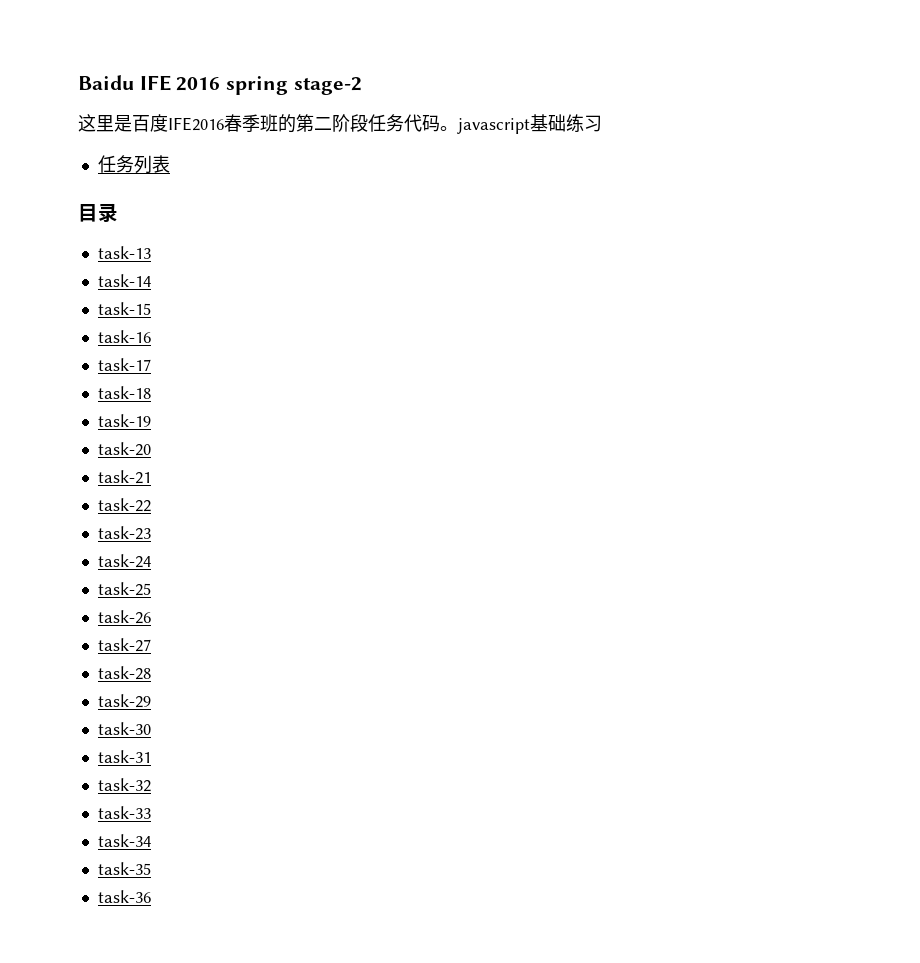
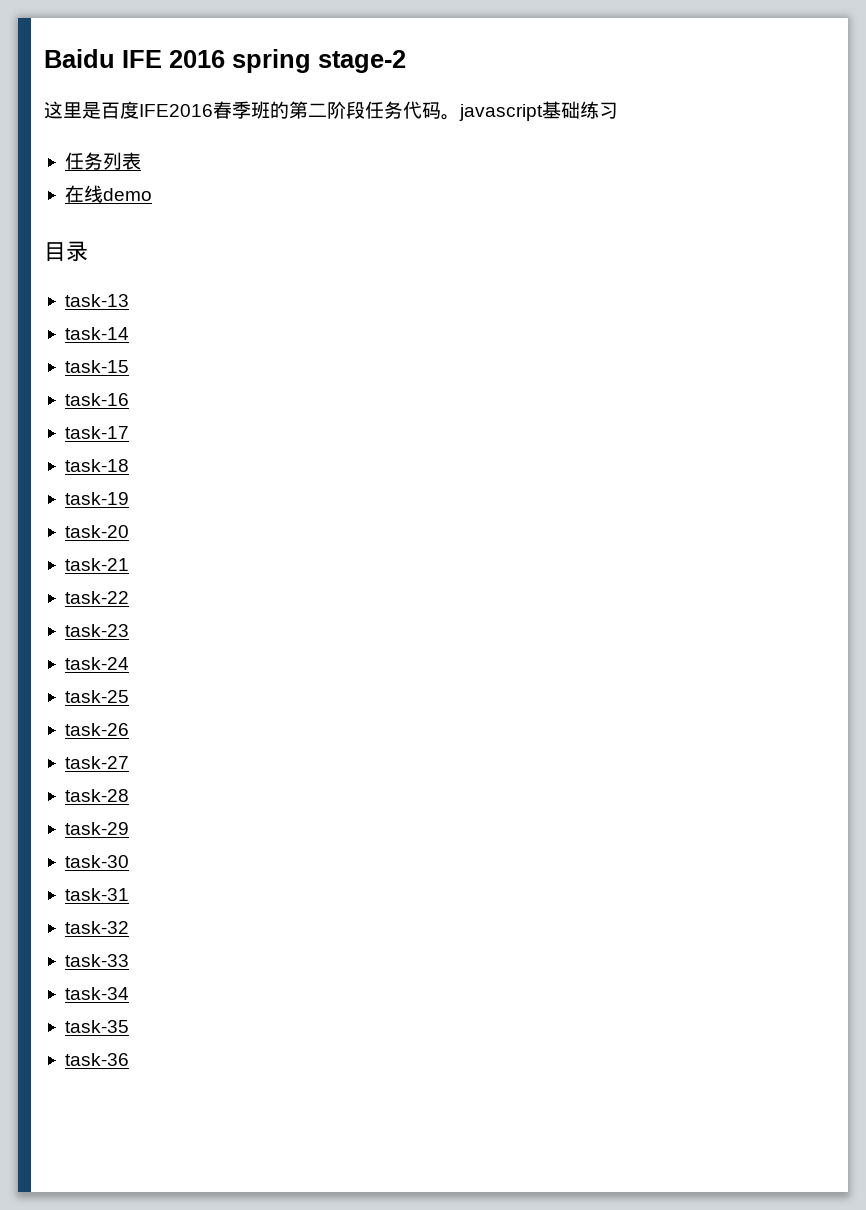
+ 在线demo

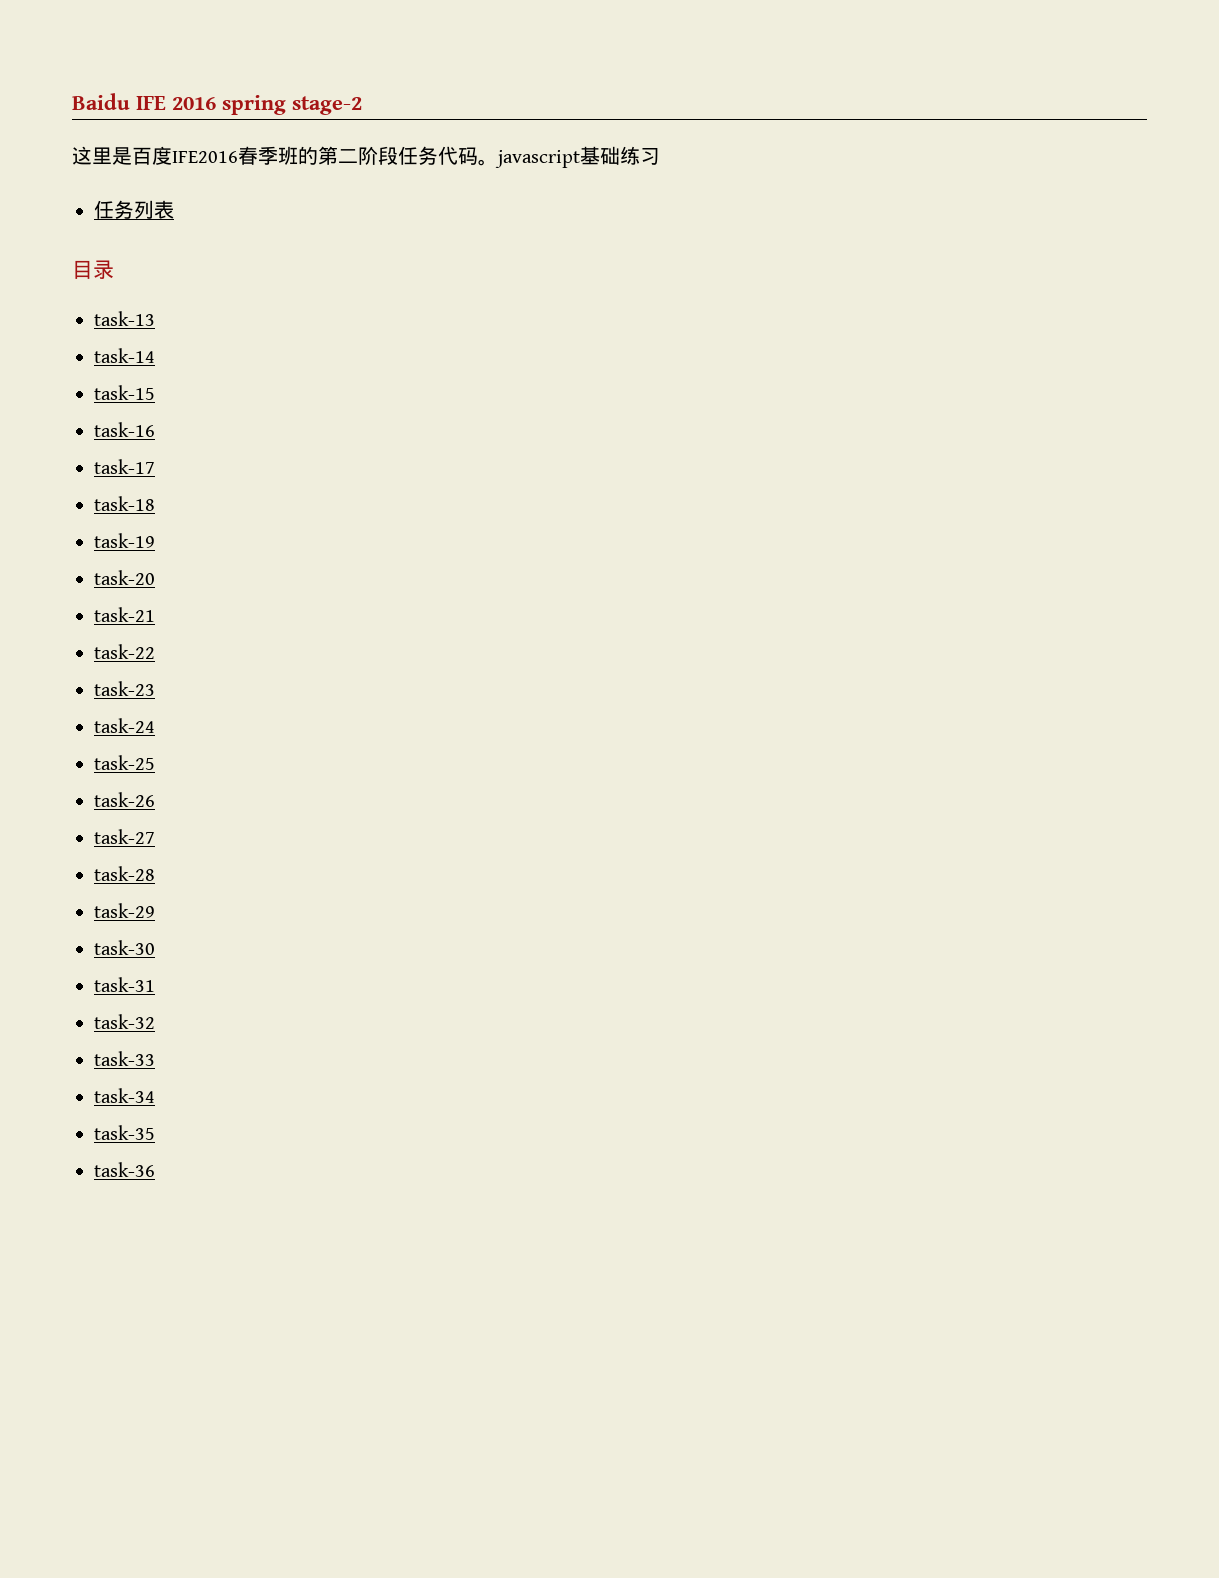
- 在线demo

